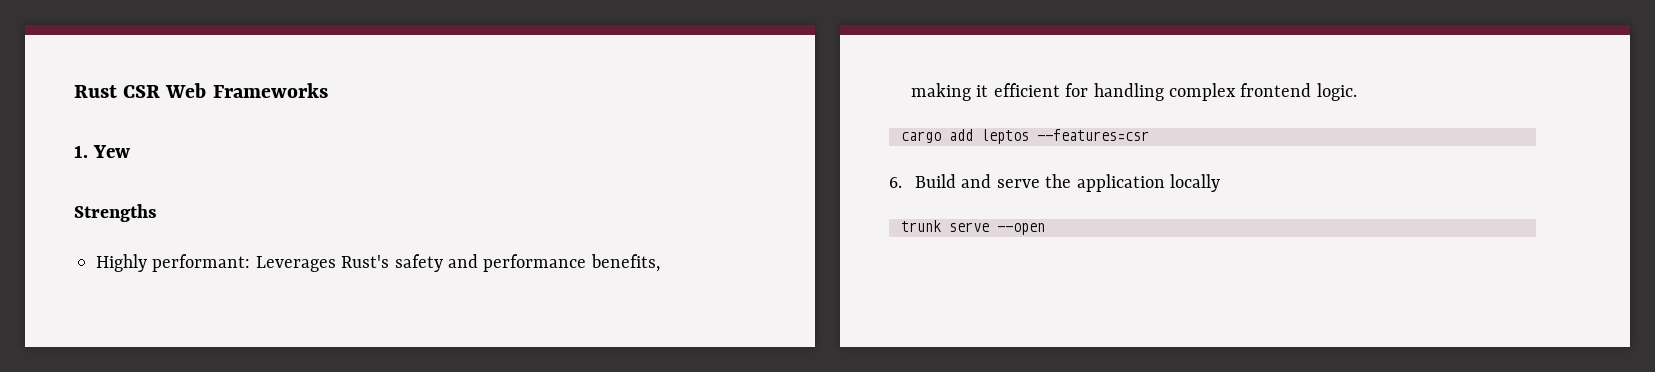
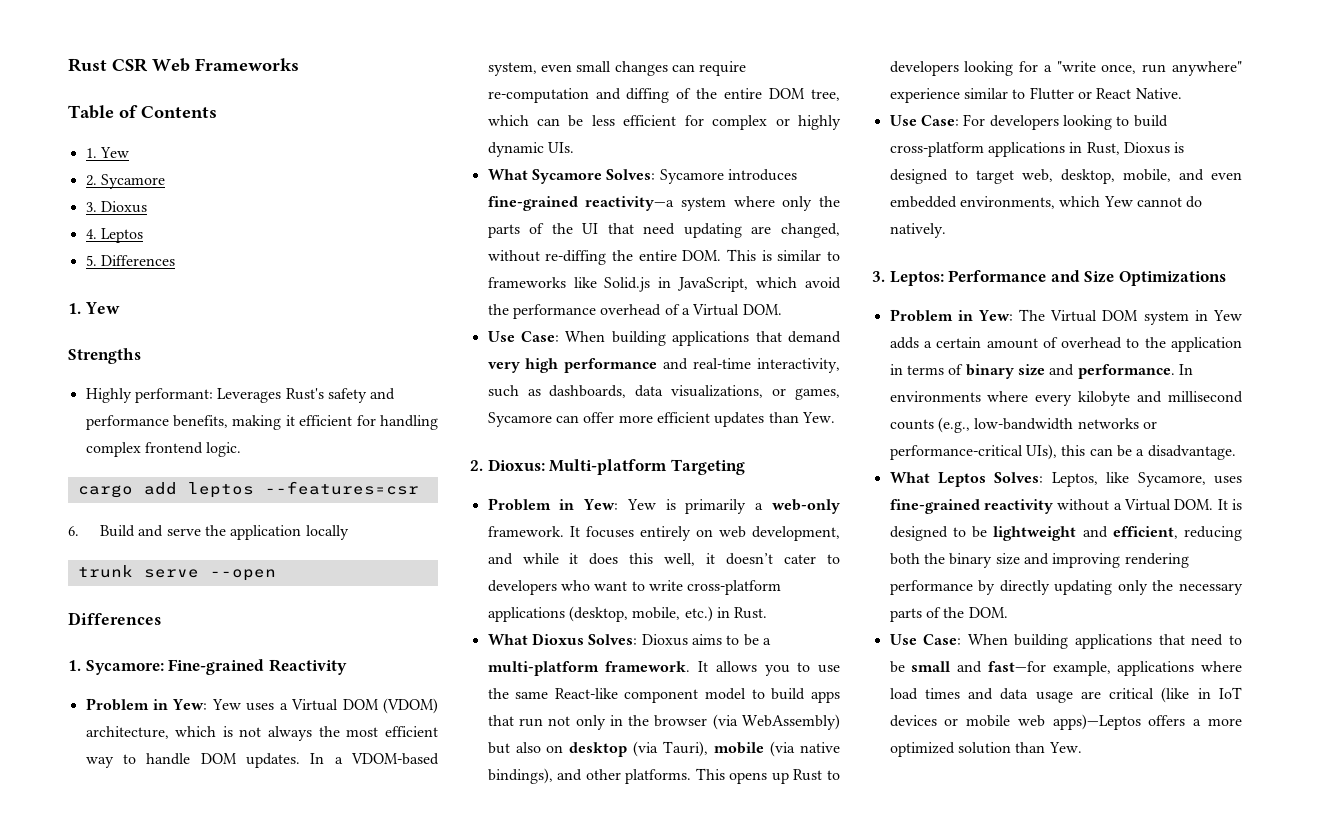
+ Table of Contents
+ 1. Yew
+ 2. Sycamore
+ 3. Dioxus
+ 4. Leptos
+ 5. Differences
  trunk serve --open
+ Differences
+ 1. Sycamore: Fine-grained Reactivity
+ Problem in Yew: Yew uses a Virtual DOM (VDOM) architecture, which is not always the most efficient way to handle DOM updates. In a VDOM-based system, even small changes can require re-computation and diffing of the entire DOM tree, which can be less efficient for complex or highly dynamic UIs.
+ What Sycamore Solves: Sycamore introduces fine-grained reactivity—a system where only the parts of the UI that need updating are changed, without re-diffing the entire DOM. This is similar to frameworks like Solid.js in JavaScript, which avoid the performance overhead of a Virtual DOM.
+ Use Case: When building applications that demand very high performance and real-time interactivity, such as dashboards, data visualizations, or games, Sycamore can offer more efficient updates than Yew.
+ 2. Dioxus: Multi-platform Targeting
+ Problem in Yew: Yew is primarily a web-only framework. It focuses entirely on web development, and while it does this well, it doesn’t cater to developers who want to write cross-platform applications (desktop, mobile, etc.) in Rust.
+ What Dioxus Solves: Dioxus aims to be a multi-platform framework. It allows you to use the same React-like component model to build apps that run not only in the browser (via WebAssembly) but also on desktop (via Tauri), mobile (via native bindings), and other platforms. This opens up Rust to developers looking for a "write once, run anywhere" experience similar to Flutter or React Native.
+ Use Case: For developers looking to build cross-platform applications in Rust, Dioxus is designed to target web, desktop, mobile, and even embedded environments, which Yew cannot do natively.
+ 3. Leptos: Performance and Size Optimizations
+ Problem in Yew: The Virtual DOM system in Yew adds a certain amount of overhead to the application in terms of binary size and performance. In environments where every kilobyte and millisecond counts (e.g., low-bandwidth networks or performance-critical UIs), this can be a disadvantage.
+ What Leptos Solves: Leptos, like Sycamore, uses fine-grained reactivity without a Virtual DOM. It is designed to be lightweight and efficient, reducing both the binary size and improving rendering performance by directly updating only the necessary parts of the DOM.
+ Use Case: When building applications that need to be small and fast—for example, applications where load times and data usage are critical (like in IoT devices or mobile web apps)—Leptos offers a more optimized solution than Yew.

